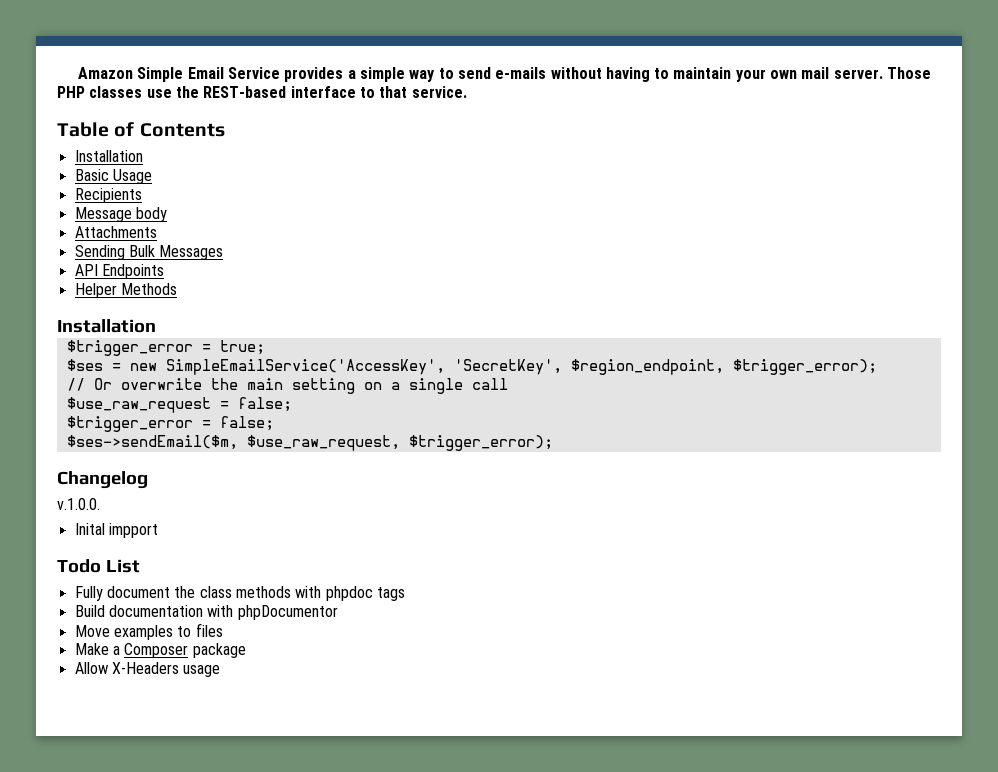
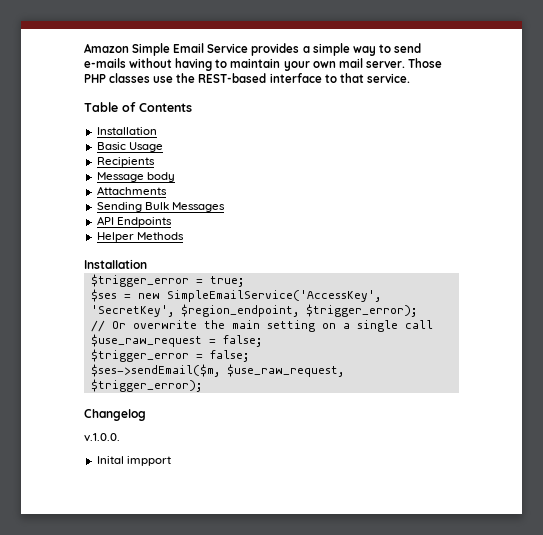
- Todo List
- Fully document the class methods with phpdoc tags
- Build documentation with phpDocumentor
- Move examples to files
- Make a Composer package
- Allow X-Headers usage

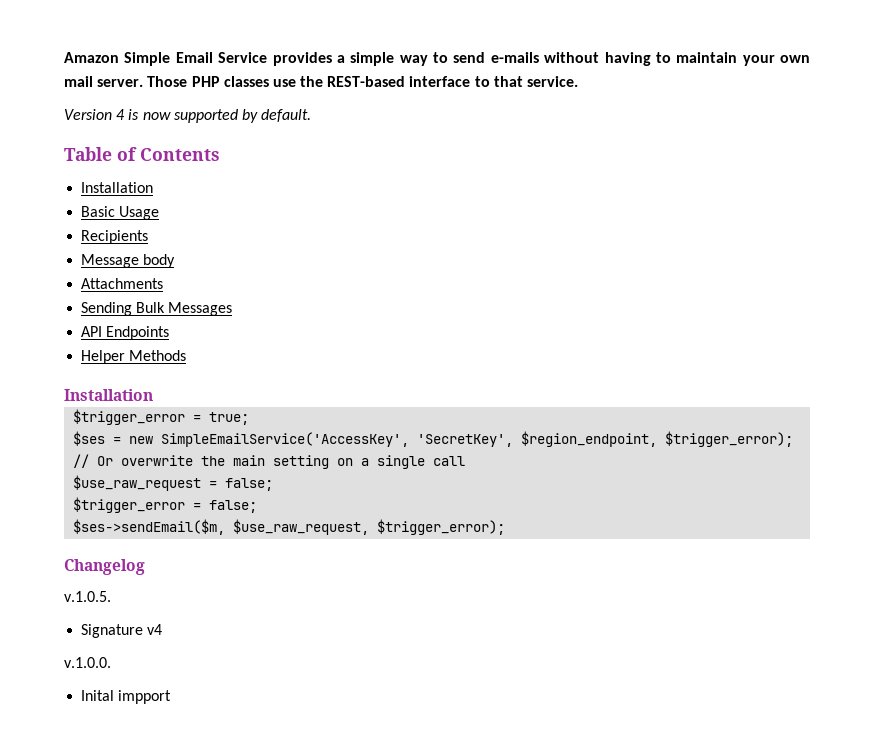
+ Version 4 is now supported by default.
+ v.1.0.5.
+ Signature v4

